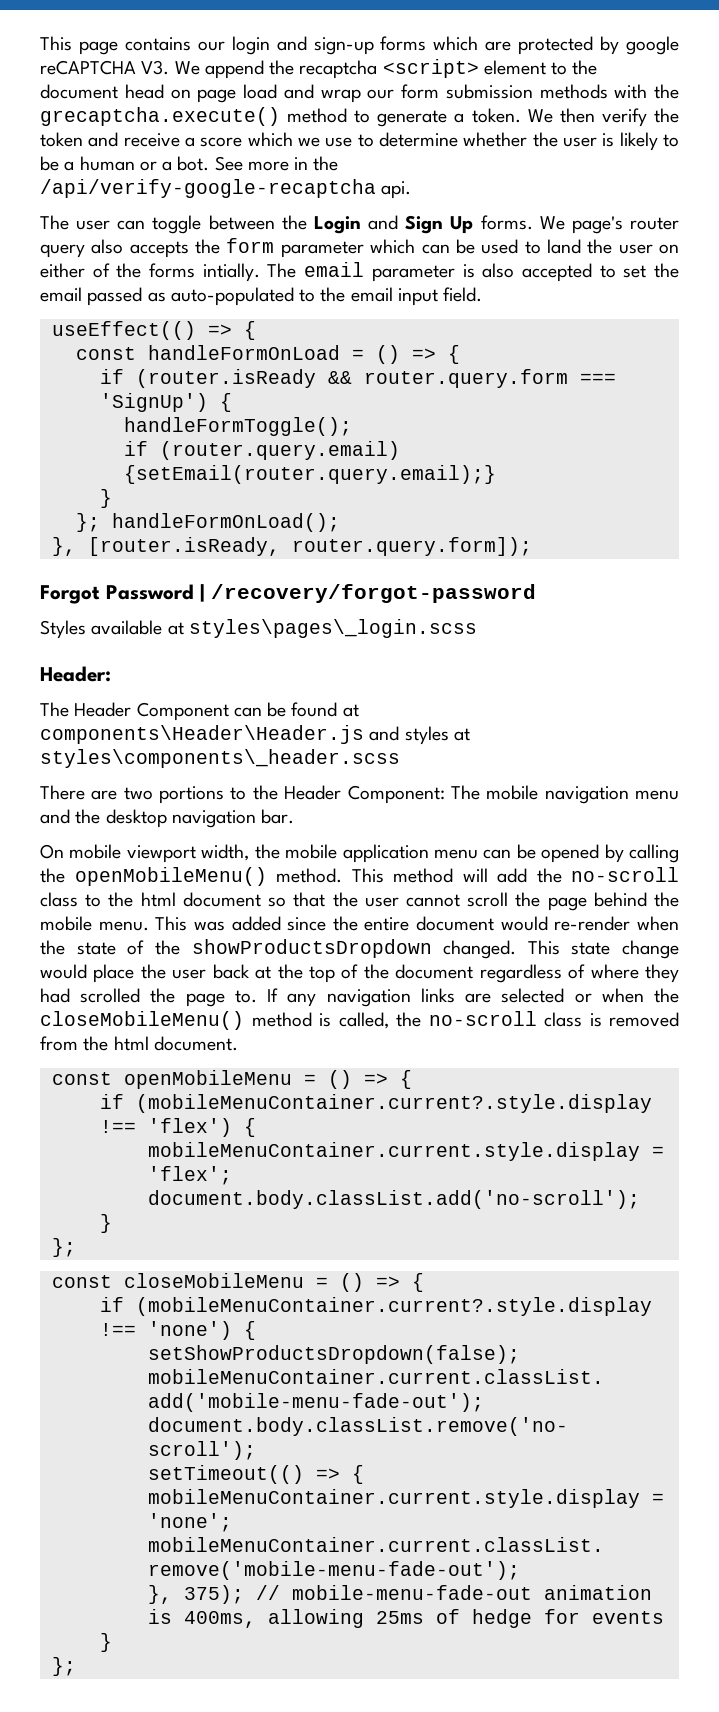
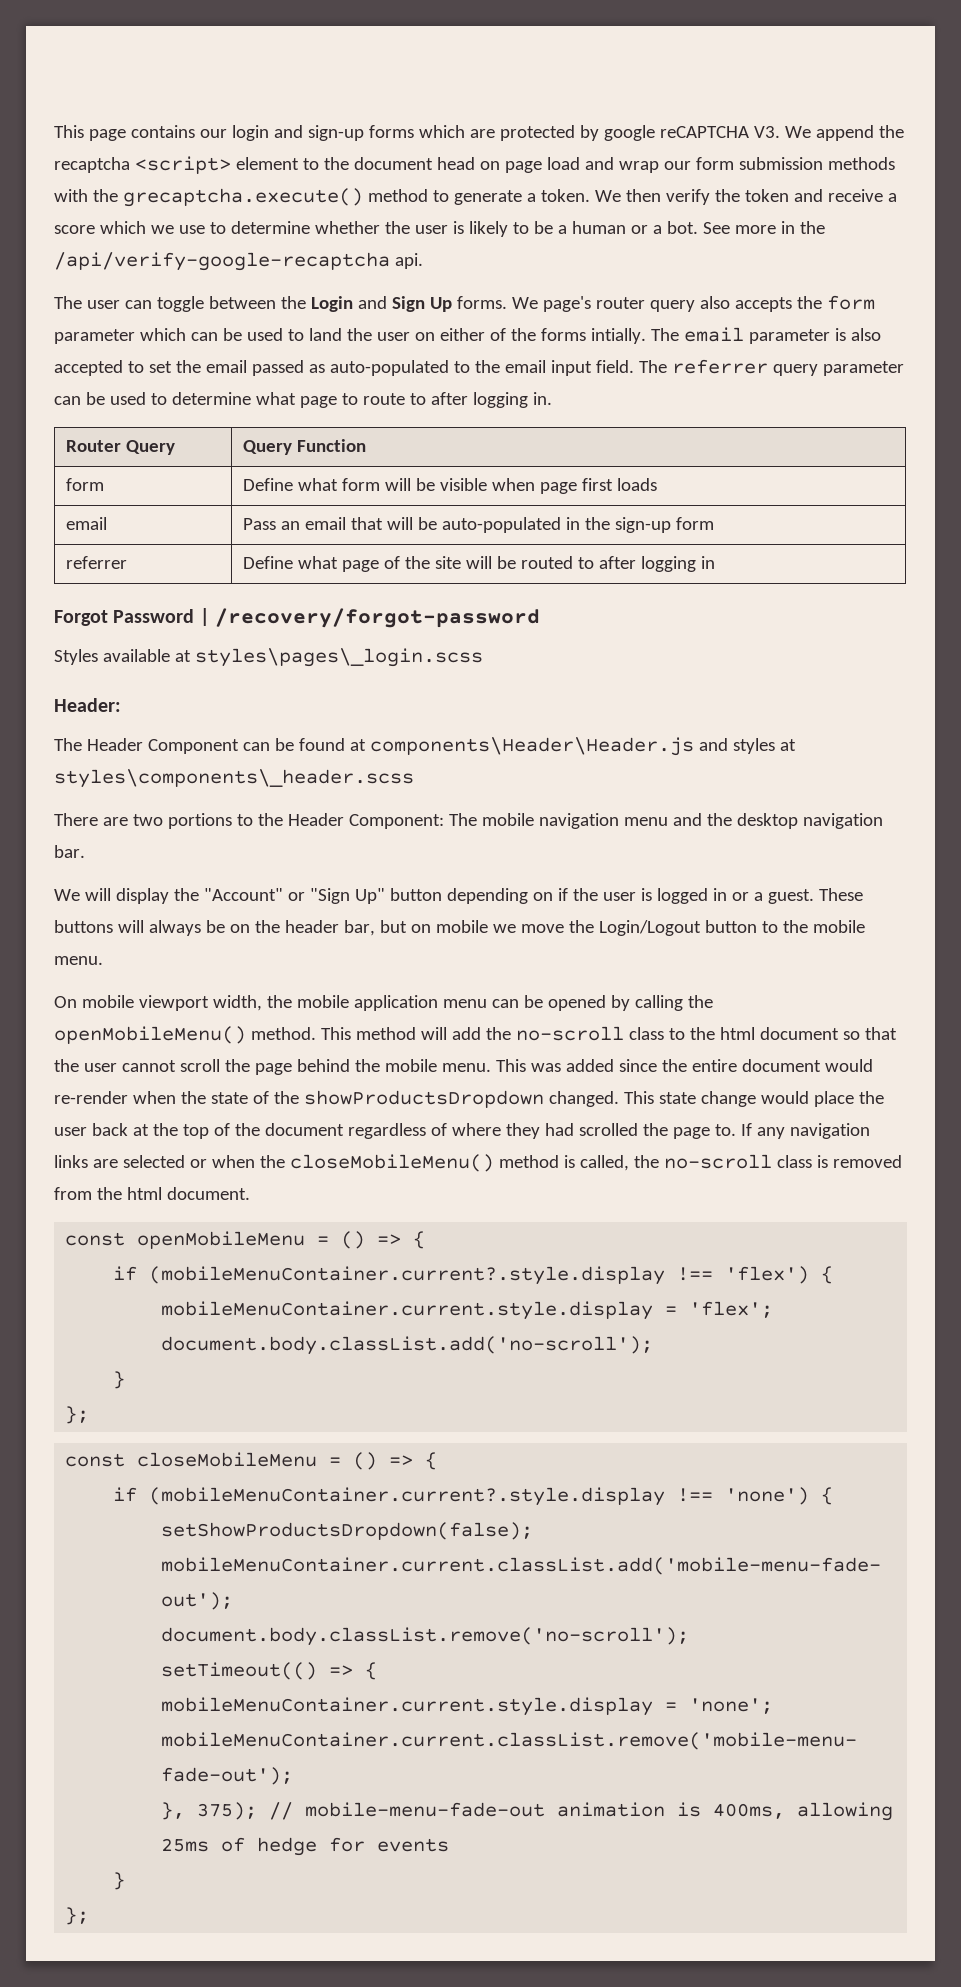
- The email parameter is also accepted to set the email passed as auto-populated to the email input field.
- useEffect(() => {
- const handleFormOnLoad = () => {
- if (router.isReady && router.query.form === 'SignUp') {
- handleFormToggle();
- if (router.query.email) {setEmail(router.query.email);}
- }
- }; handleFormOnLoad();
- }, [router.isReady, router.query.form]);
+ The email parameter is also accepted to set the email passed as auto-populated to the email input field. The referrer query parameter can be used to determine what page to route to after logging in.
+ Router Query | Query Function
+ form | Define what form will be visible when page first loads
+ email | Pass an email that will be auto-populated in the sign-up form
+ referrer | Define what page of the site will be routed to after logging in
+ We will display the "Account" or "Sign Up" button depending on if the user is logged in or a guest. These buttons will always be on the header bar, but on mobile we move the Login/Logout button to the mobile menu.

